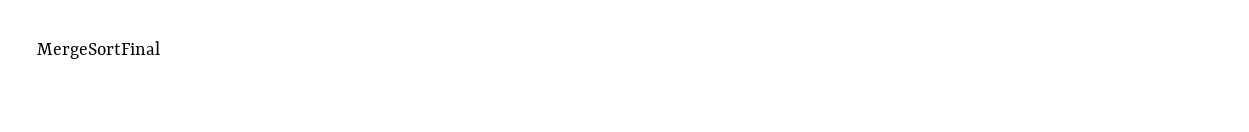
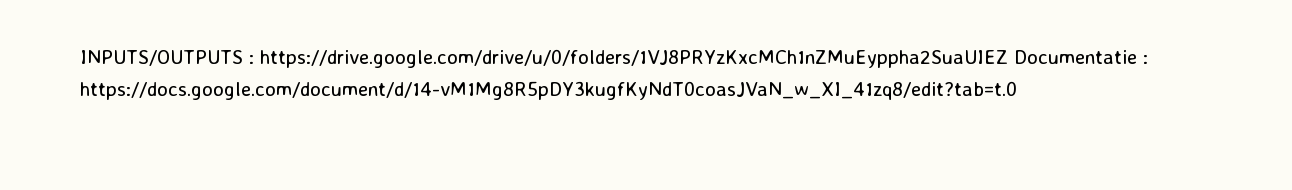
- MergeSortFinal
+ INPUTS/OUTPUTS : https://drive.google.com/drive/u/0/folders/1VJ8PRYzKxcMCh1nZMuEyppha2SuaUIEZ Documentatie : https://docs.google.com/document/d/14-vM1Mg8R5pDY3kugfKyNdT0coasJVaN_w_XI_41zq8/edit?tab=t.0

